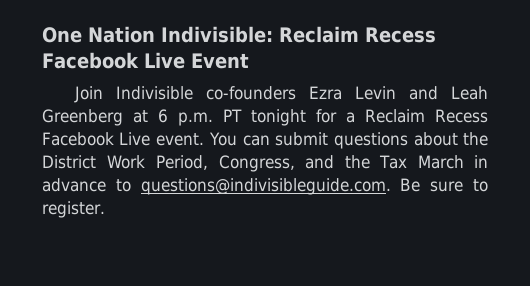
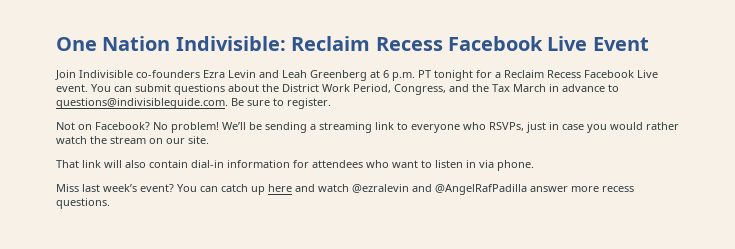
+ Not on Facebook? No problem! We’ll be sending a streaming link to everyone who RSVPs, just in case you would rather watch the stream on our site.
+ That link will also contain dial-in information for attendees who want to listen in via phone.
+ Miss last week’s event? You can catch up here and watch @ezralevin and @AngelRafPadilla answer more recess questions.

